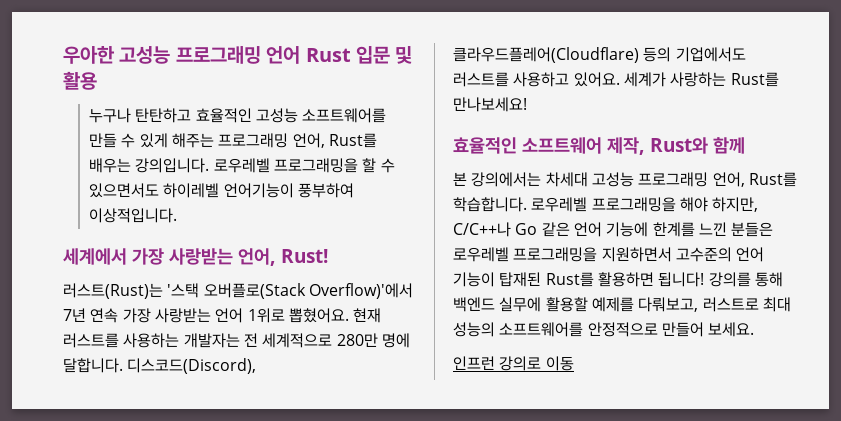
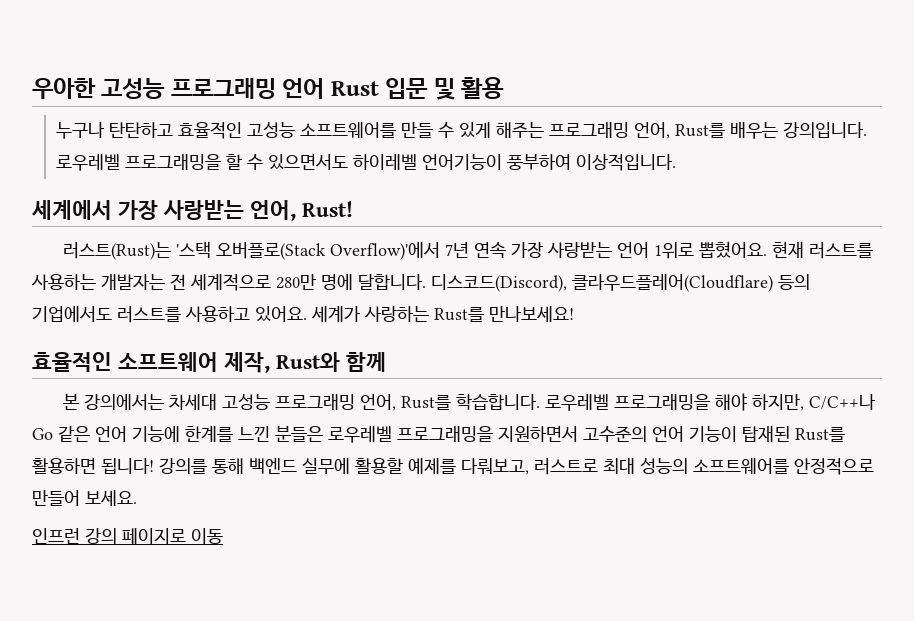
- 인프런 강의로 이동
+ 인프런 강의 페이지로 이동

